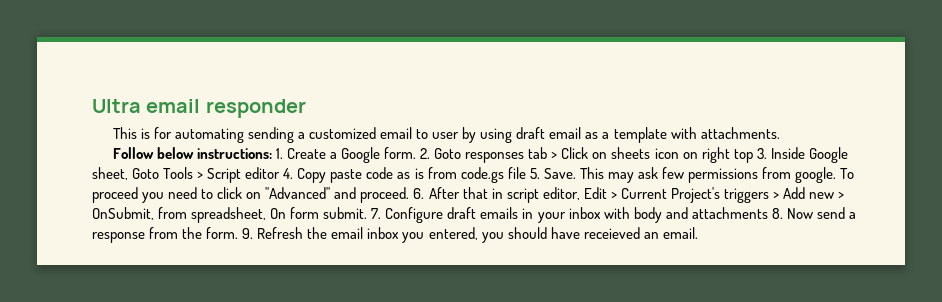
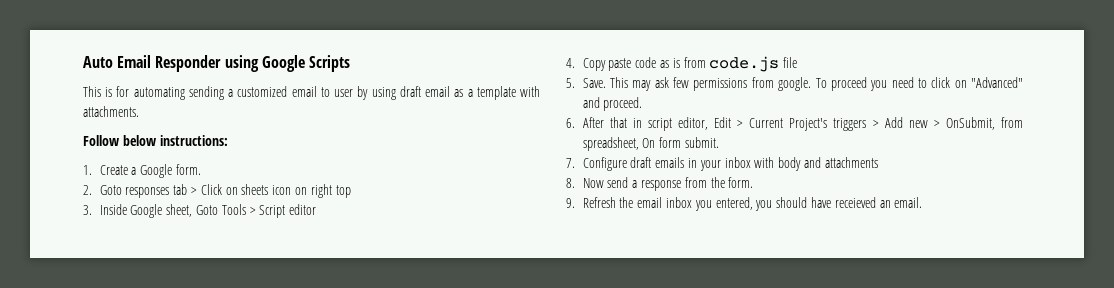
- Ultra email responder
+ Auto Email Responder using Google Scripts
- Follow below instructions: 1. Create a Google form. 2. Goto responses tab > Click on sheets icon on right top 3. Inside Google sheet, Goto Tools > Script editor 4. Copy paste code as is from code.gs file 5. Save.
+ Follow below instructions:
+ 1. Create a Google form.
+ 2. Goto responses tab > Click on sheets icon on right top
+ 3. Inside Google sheet, Goto Tools > Script editor
+ 4. Copy paste code as is from code.js file
+ 5. Save.
- To proceed you need to click on "Advanced" and proceed. 6. After that in script editor, Edit > Current Project's triggers > Add new > OnSubmit, from spreadsheet, On form submit. 7. Configure draft emails in your inbox with body and attachments 8. Now send a response from the form. 9. Refresh the email inbox you entered, you should have receieved an email.
+ To proceed you need to click on "Advanced" and proceed.
+ 6. After that in script editor, Edit > Current Project's triggers > Add new > OnSubmit, from spreadsheet, On form submit.
+ 7. Configure draft emails in your inbox with body and attachments
+ 8. Now send a response from the form.
+ 9. Refresh the email inbox you entered, you should have receieved an email.

